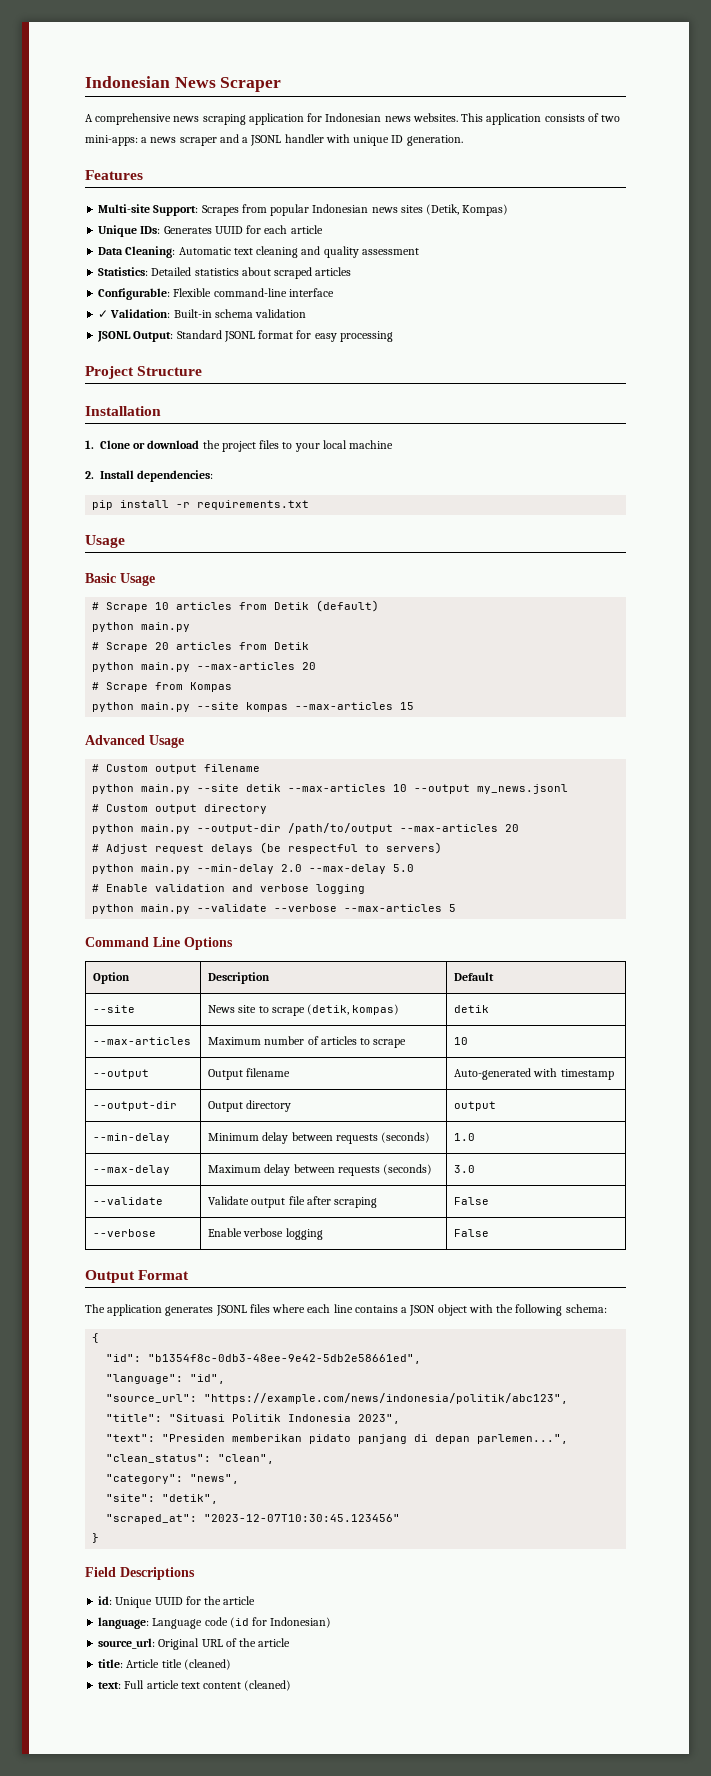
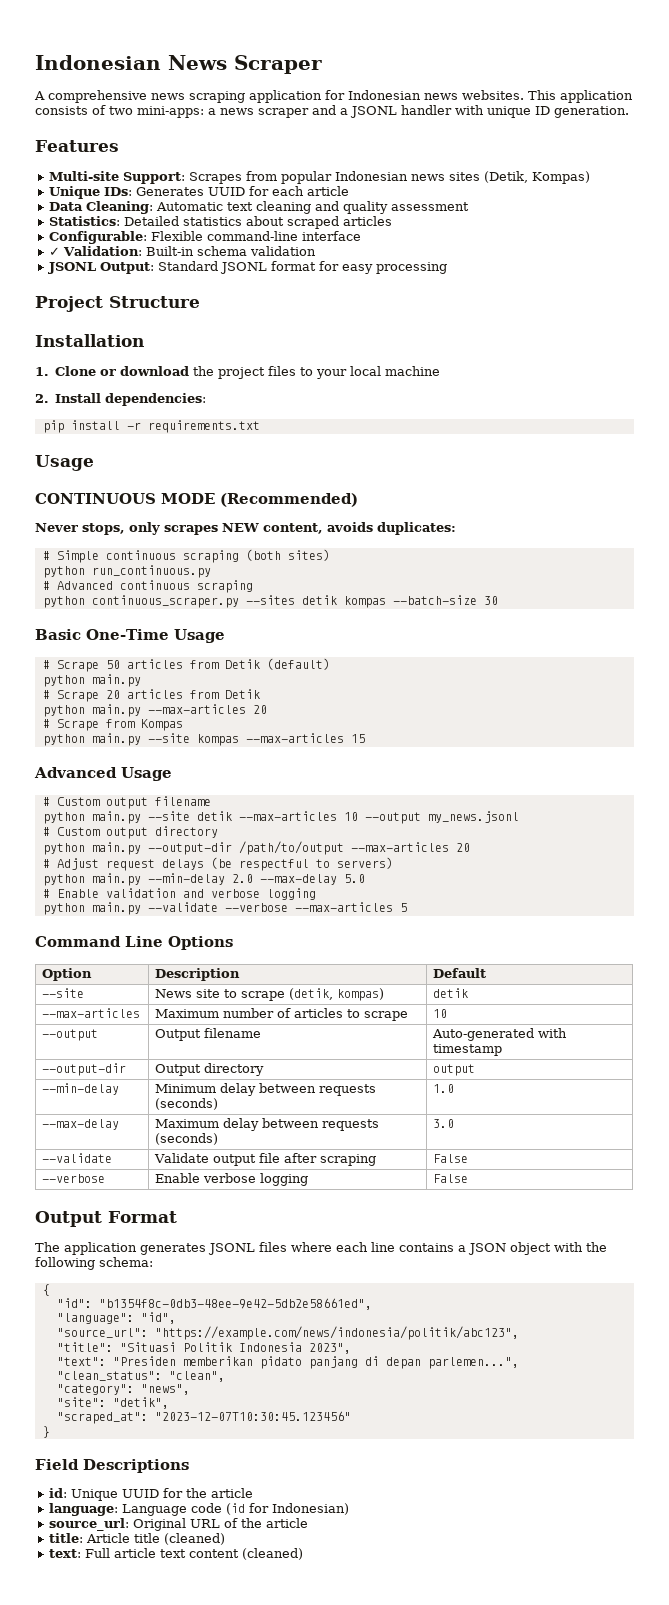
+ CONTINUOUS MODE (Recommended)
+ Never stops, only scrapes NEW content, avoids duplicates:
+ # Simple continuous scraping (both sites)
+ python run_continuous.py
+ # Advanced continuous scraping
+ python continuous_scraper.py --sites detik kompas --batch-size 30
- Basic Usage
+ Basic One-Time Usage
- # Scrape 10 articles from Detik (default)
+ # Scrape 50 articles from Detik (default)

